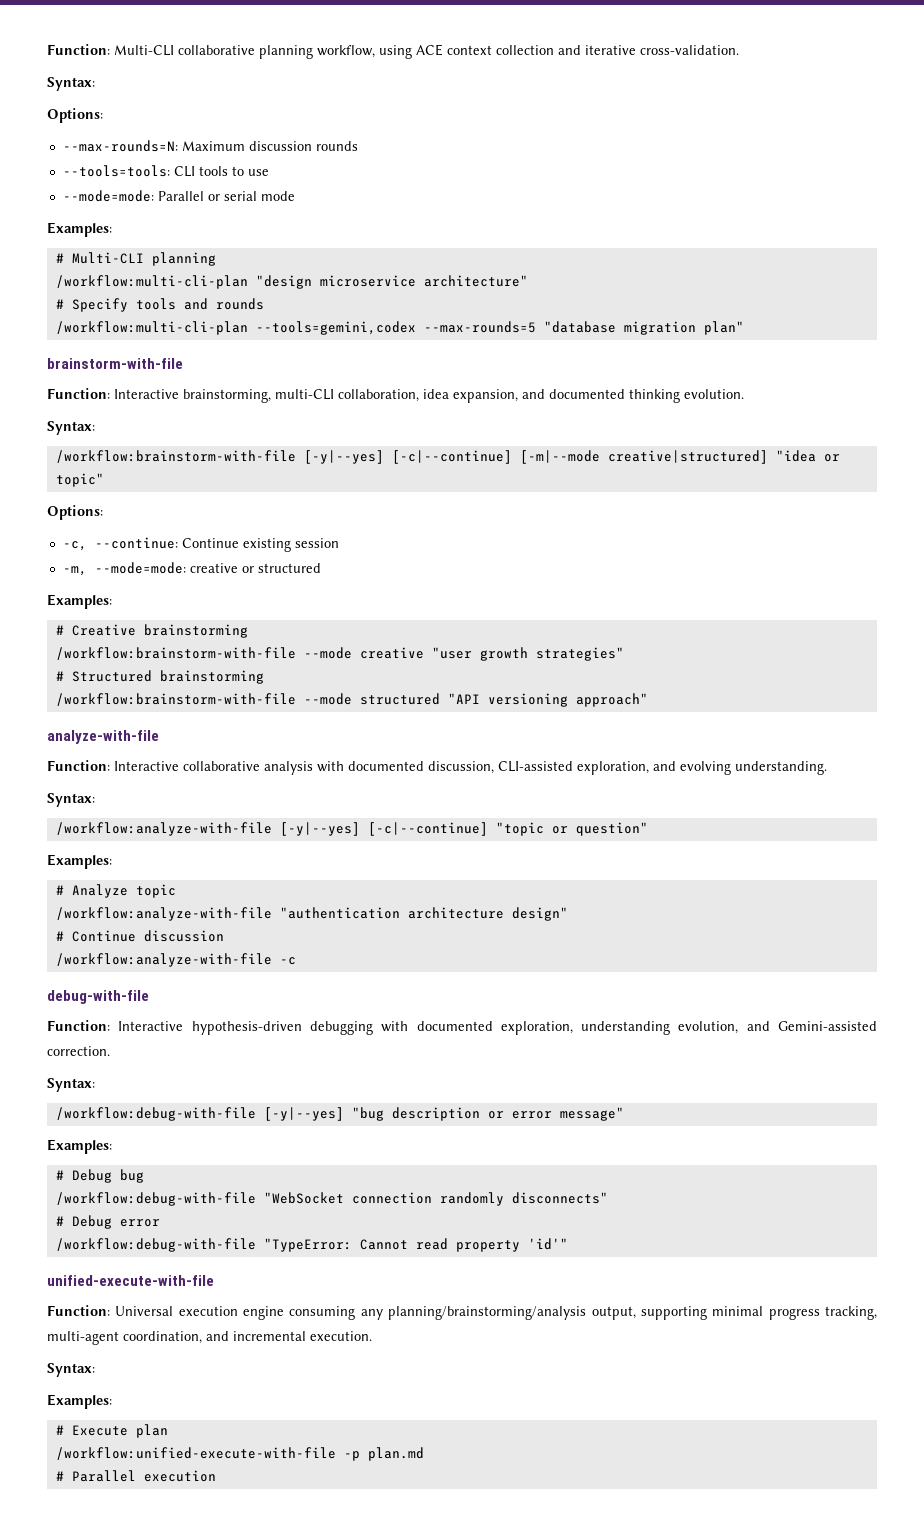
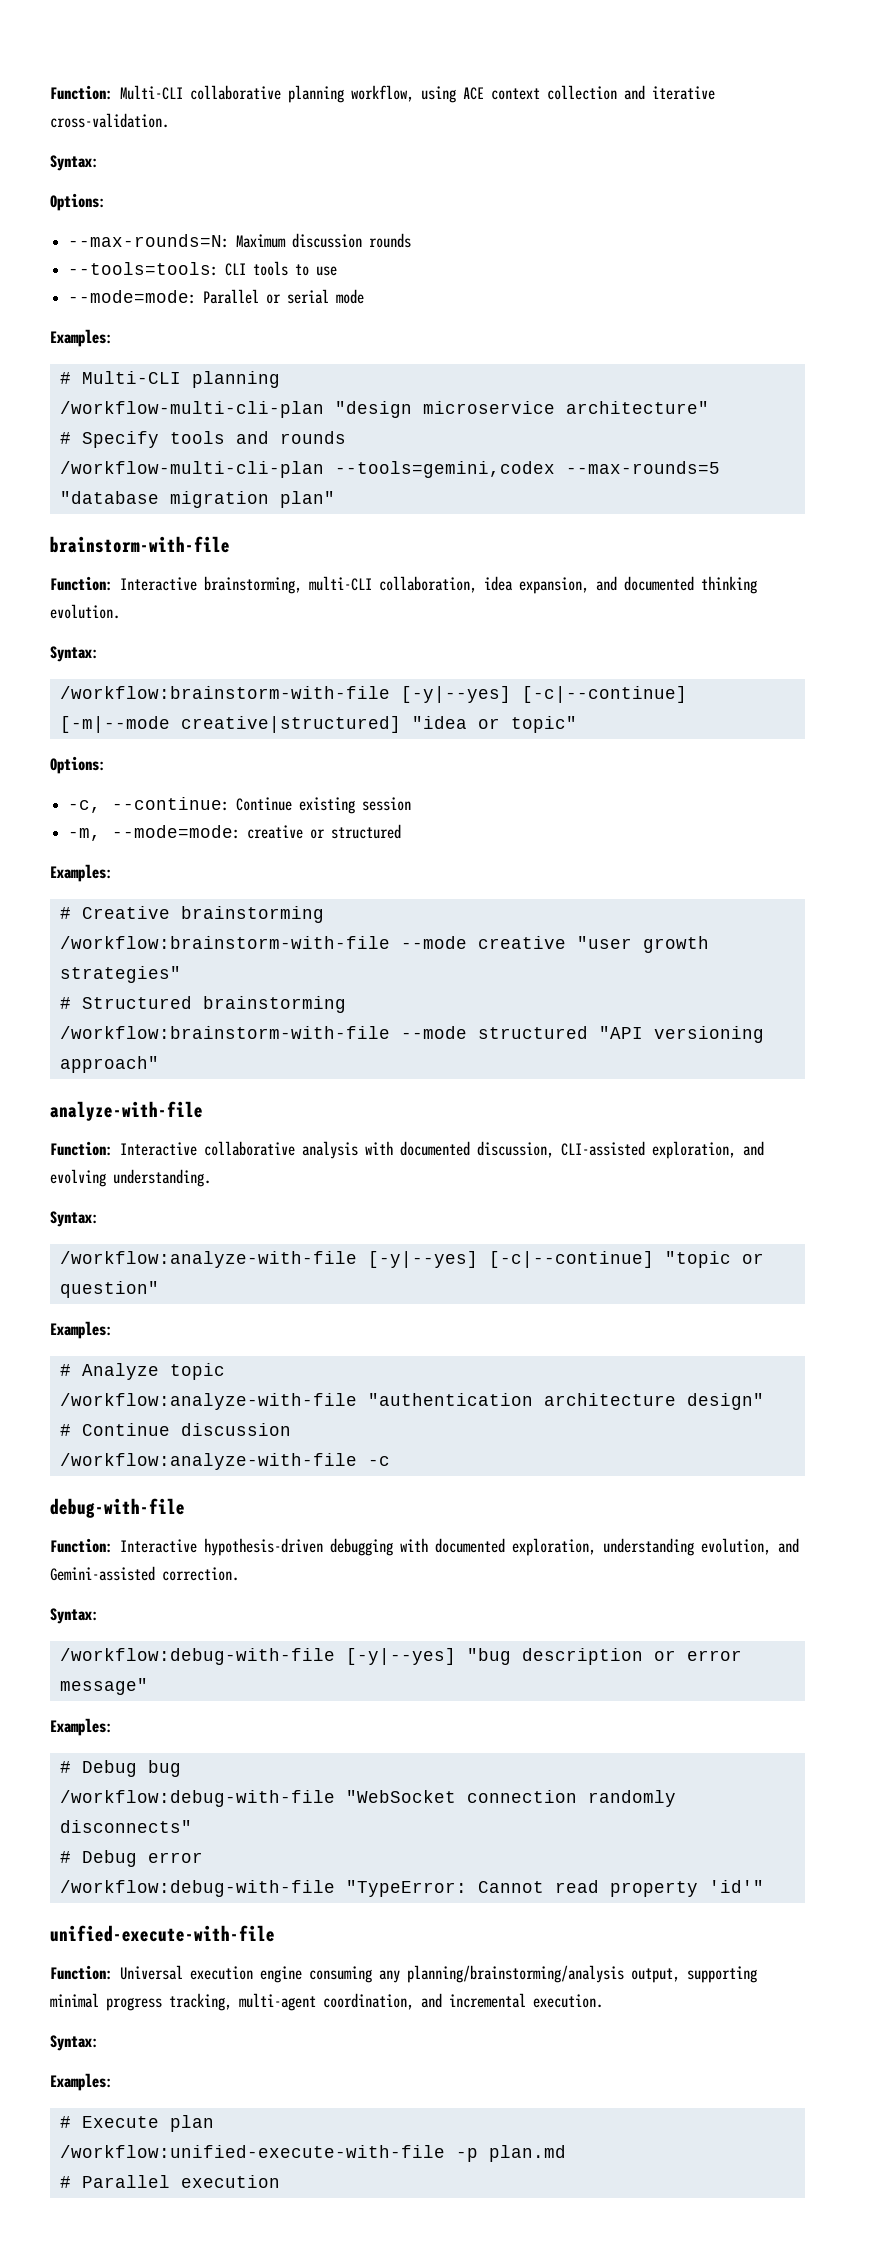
- /workflow:multi-cli-plan "design microservice architecture"
+ /workflow-multi-cli-plan "design microservice architecture"
- /workflow:multi-cli-plan --tools=gemini,codex --max-rounds=5 "database migration plan"
+ /workflow-multi-cli-plan --tools=gemini,codex --max-rounds=5 "database migration plan"

